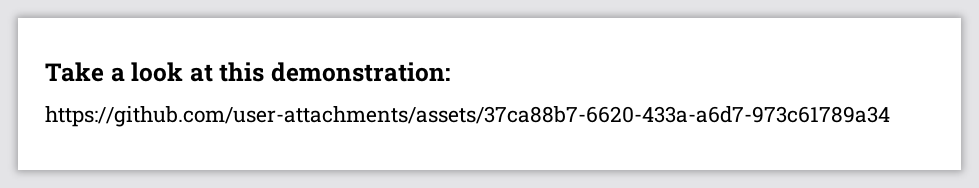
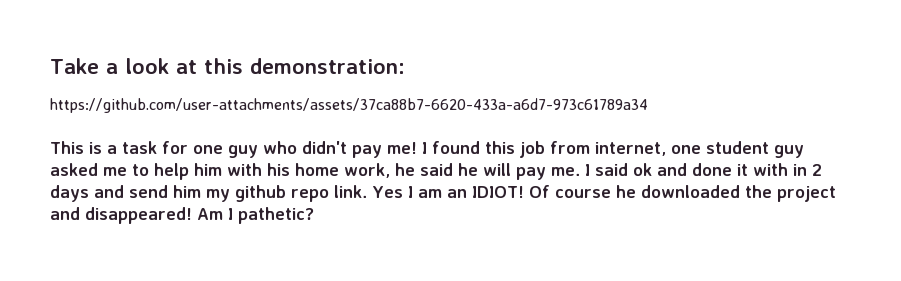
+ This is a task for one guy who didn't pay me! I found this job from internet, one student guy asked me to help him with his home work, he said he will pay me. I said ok and done it with in 2 days and send him my github repo link. Yes I am an IDIOT! Of course he downloaded the project and disappeared! Am I pathetic?

